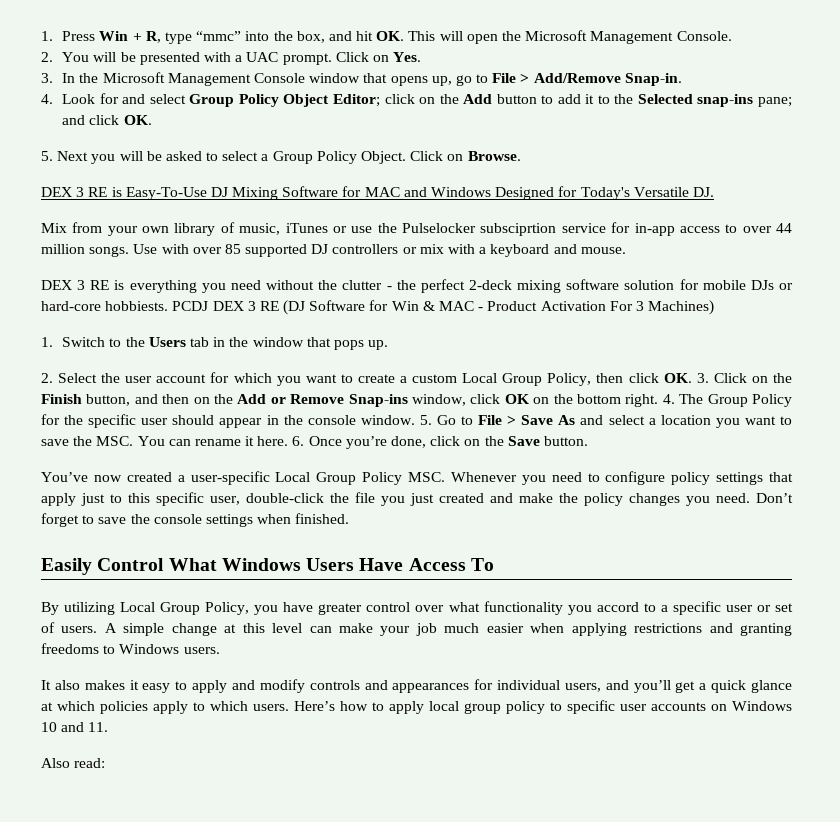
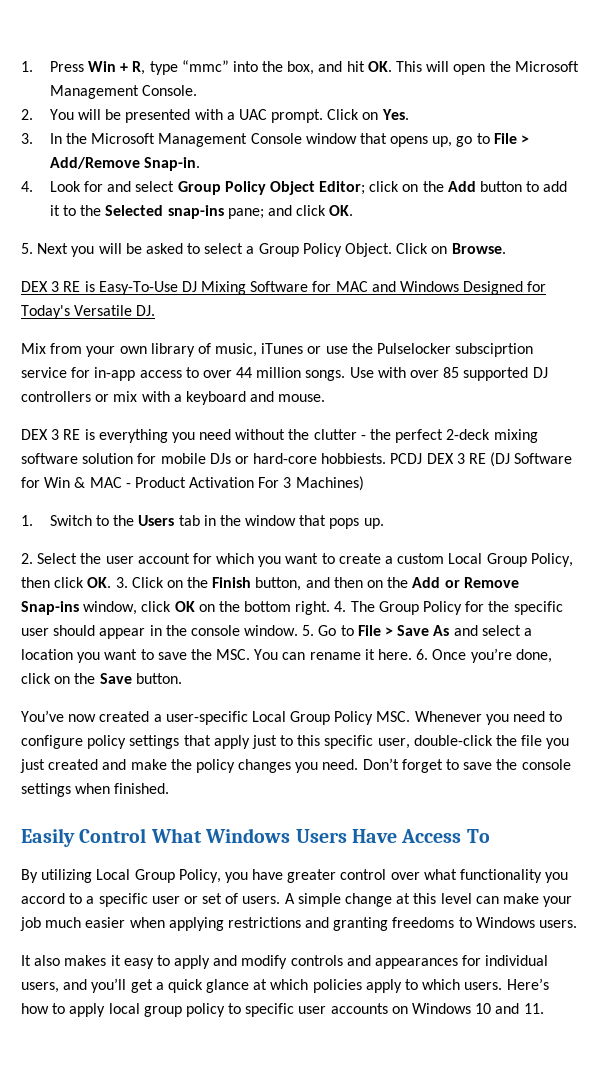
- Also read:

